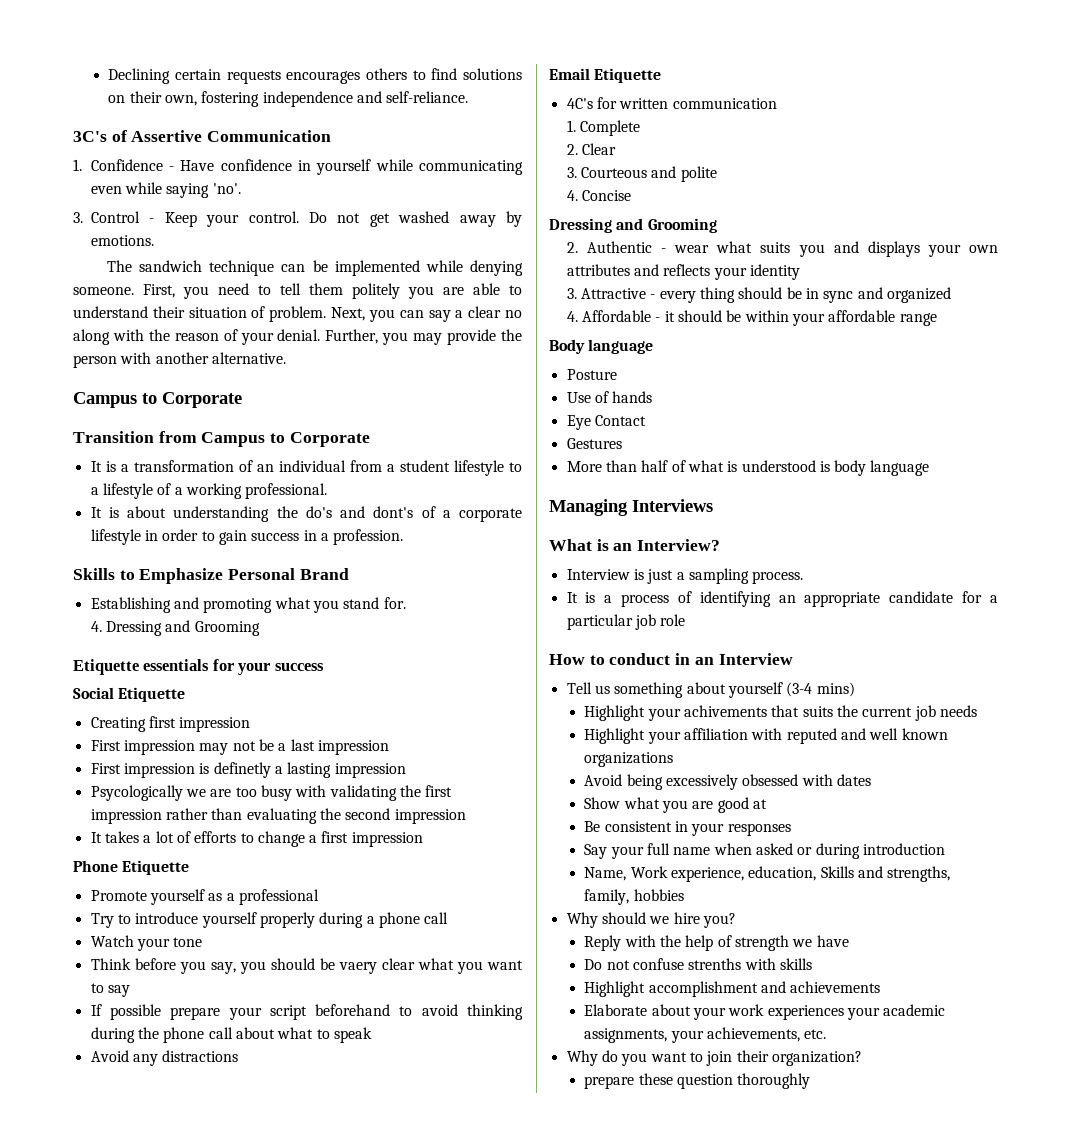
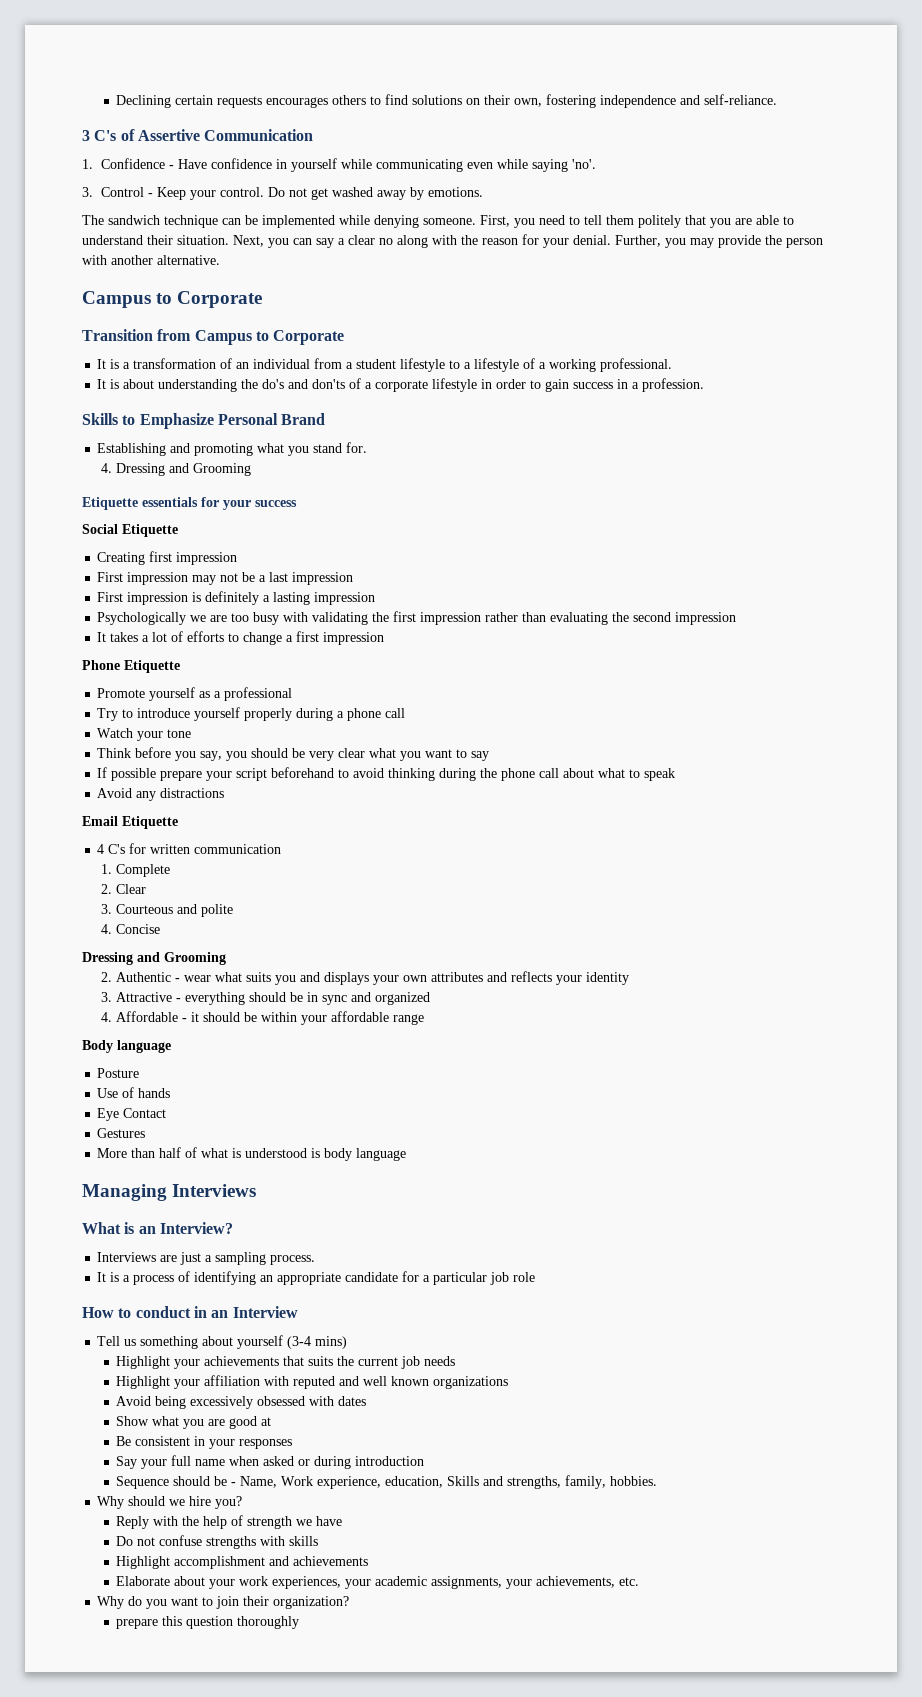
- 3C's of Assertive Communication
+ 3 C's of Assertive Communication
- First, you need to tell them politely you are able to understand their situation of problem.
+ First, you need to tell them politely that you are able to understand their situation.
- Next, you can say a clear no along with the reason of your denial.
+ Next, you can say a clear no along with the reason for your denial.
- It is about understanding the do's and dont's of a corporate lifestyle in order to gain success in a profession.
+ It is about understanding the do's and don'ts of a corporate lifestyle in order to gain success in a profession.
- First impression is definetly a lasting impression
+ First impression is definitely a lasting impression
- Psycologically we are too busy with validating the first impression rather than evaluating the second impression
+ Psychologically we are too busy with validating the first impression rather than evaluating the second impression
- Think before you say, you should be vaery clear what you want to say
+ Think before you say, you should be very clear what you want to say
- 4C's for written communication
+ 4 C's for written communication
- 3. Attractive - every thing should be in sync and organized
+ 3. Attractive - everything should be in sync and organized
- Interview is just a sampling process.
+ Interviews are just a sampling process.
- Highlight your achivements that suits the current job needs
+ Highlight your achievements that suits the current job needs
- Name, Work experience, education, Skills and strengths, family, hobbies
+ Sequence should be - Name, Work experience, education, Skills and strengths, family, hobbies.
- Do not confuse strenths with skills
+ Do not confuse strengths with skills
- Elaborate about your work experiences your academic assignments, your achievements, etc.
+ Elaborate about your work experiences, your academic assignments, your achievements, etc.
- prepare these question thoroughly
+ prepare this question thoroughly

